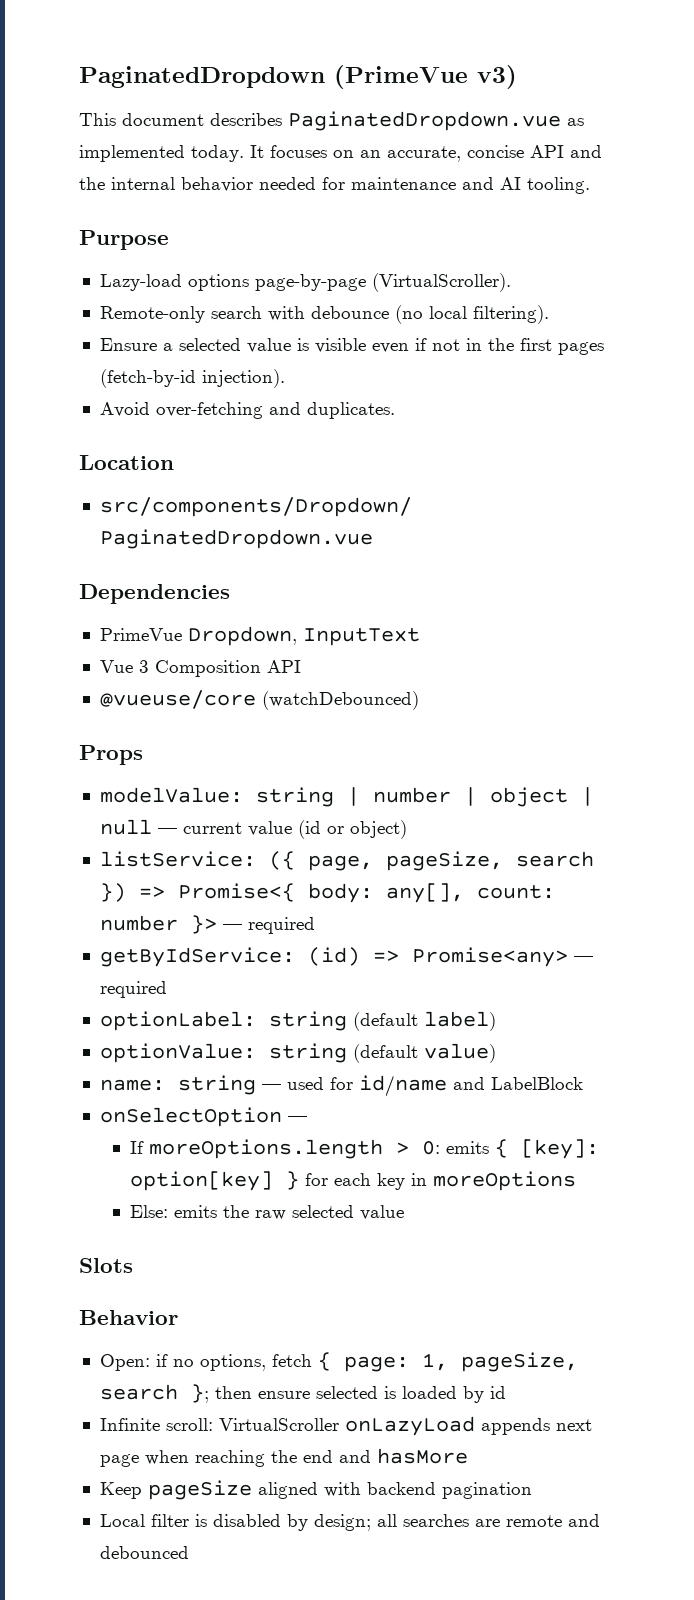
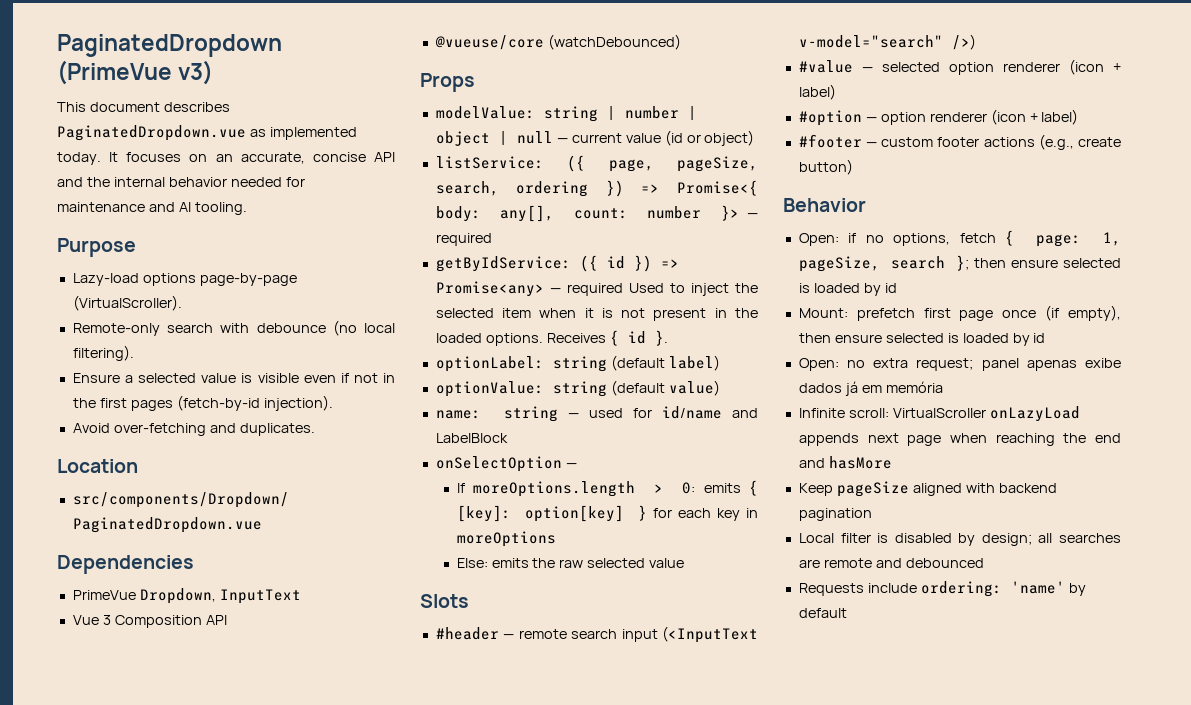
- listService: ({ page, pageSize, search }) => Promise<{ body: any[], count: number }> — required
+ listService: ({ page, pageSize, search, ordering }) => Promise<{ body: any[], count: number }> — required
- getByIdService: (id) => Promise<any> — required
+ getByIdService: ({ id }) => Promise<any> — required Used to inject the selected item when it is not present in the loaded options. Receives { id }.
+ #header — remote search input (<InputText v-model="search" />)
+ #value — selected option renderer (icon + label)
+ #option — option renderer (icon + label)
+ #footer — custom footer actions (e.g., create button)
+ Mount: prefetch first page once (if empty), then ensure selected is loaded by id
+ Open: no extra request; panel apenas exibe dados já em memória
+ Requests include ordering: 'name' by default

